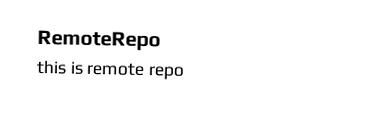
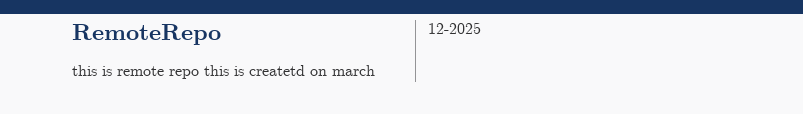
- this is remote repo
+ this is remote repo this is createtd on march 12-2025

